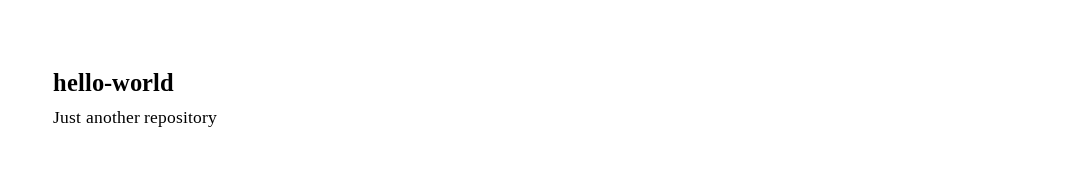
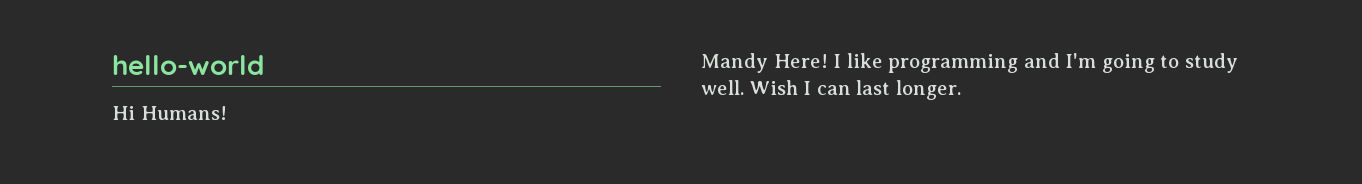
- Just another repository
+ Hi Humans!
+ Mandy Here! I like programming and I'm going to study well. Wish I can last longer.

